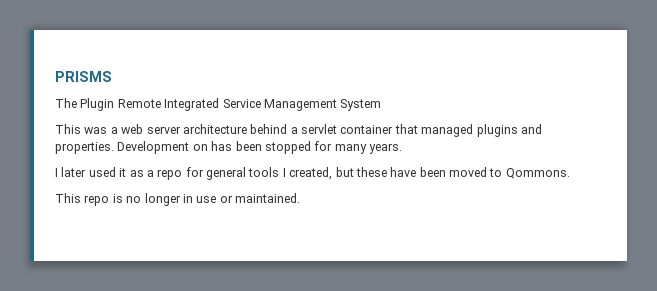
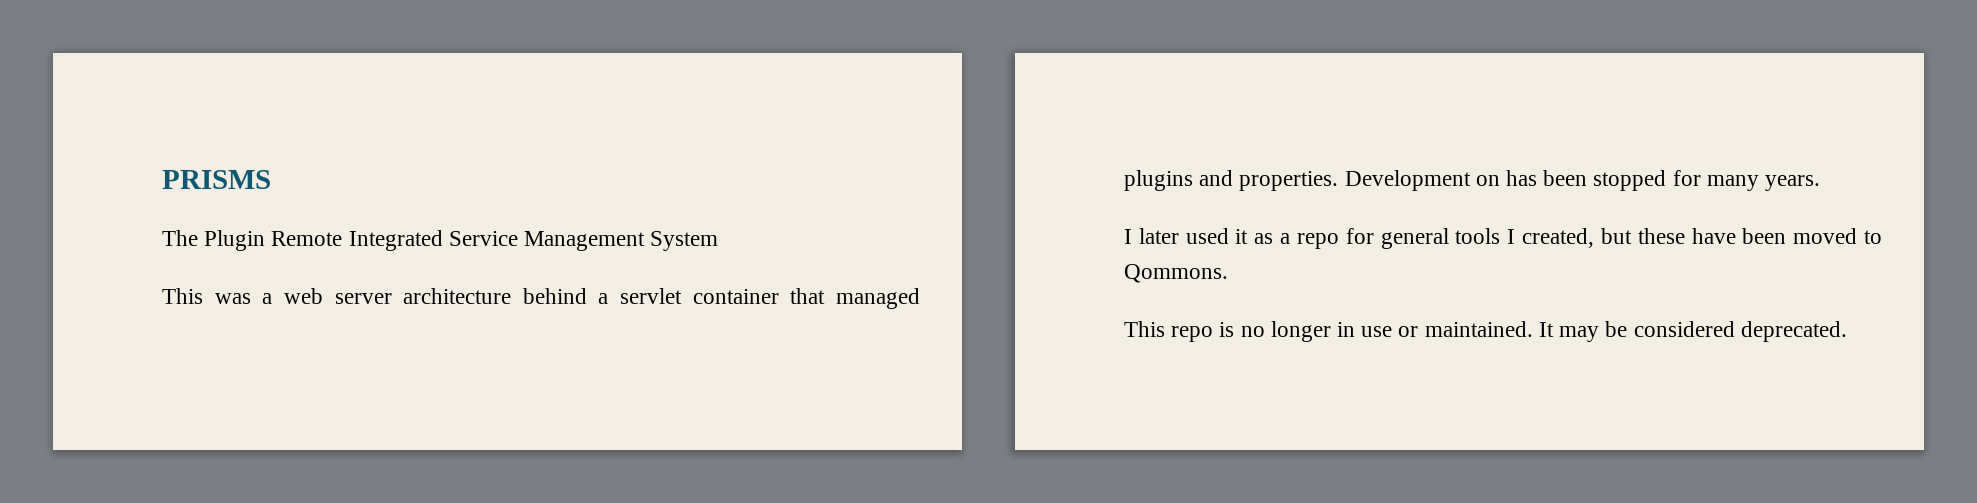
+ It may be considered deprecated.

